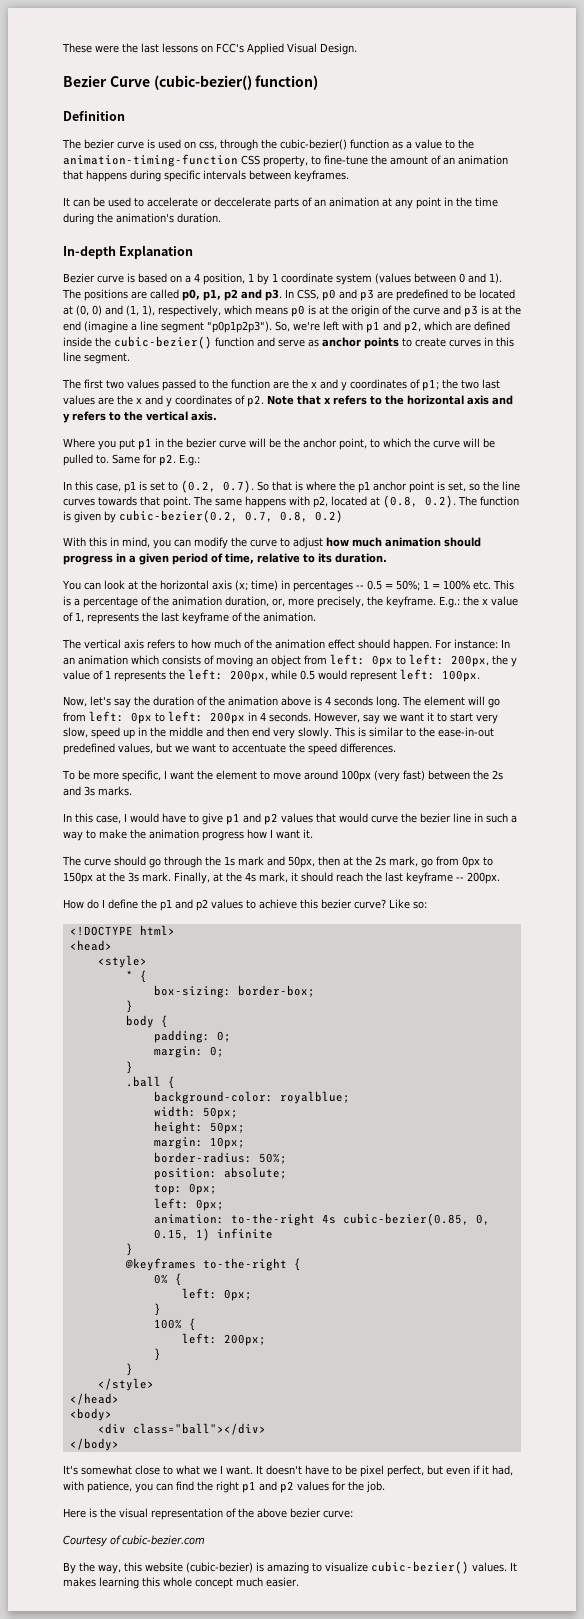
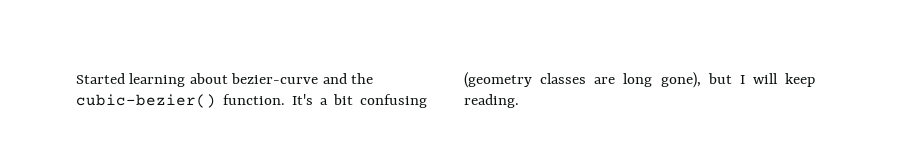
- These were the last lessons on FCC's Applied Visual Design.
- Bezier Curve (cubic-bezier() function)
- Definition
- The bezier curve is used on css, through the cubic-bezier() function as a value to the animation-timing-function CSS property, to fine-tune the amount of an animation that happens during specific intervals between keyframes.
- It can be used to accelerate or deccelerate parts of an animation at any point in the time during the animation's duration.
- In-depth Explanation
- Bezier curve is based on a 4 position, 1 by 1 coordinate system (values between 0 and 1). The positions are called p0, p1, p2 and p3. In CSS, p0 and p3 are predefined to be located at (0, 0) and (1, 1), respectively, which means p0 is at the origin of the curve and p3 is at the end (imagine a line segment "p0p1p2p3"). So, we're left with p1 and p2, which are defined inside the cubic-bezier() function and serve as anchor points to create curves in this line segment.
- The first two values passed to the function are the x and y coordinates of p1; the two last values are the x and y coordinates of p2. Note that x refers to the horizontal axis and y refers to the vertical axis.
- Where you put p1 in the bezier curve will be the anchor point, to which the curve will be pulled to. Same for p2. E.g.:
- In this case, p1 is set to (0.2, 0.7). So that is where the p1 anchor point is set, so the line curves towards that point. The same happens with p2, located at (0.8, 0.2). The function is given by cubic-bezier(0.2, 0.7, 0.8, 0.2)
- With this in mind, you can modify the curve to adjust how much animation should progress in a given period of time, relative to its duration.
- You can look at the horizontal axis (x; time) in percentages -- 0.5 = 50%; 1 = 100% etc. This is a percentage of the animation duration, or, more precisely, the keyframe. E.g.: the x value of 1, represents the last keyframe of the animation.
- The vertical axis refers to how much of the animation effect should happen. For instance: In an animation which consists of moving an object from left: 0px to left: 200px, the y value of 1 represents the left: 200px, while 0.5 would represent left: 100px.
- Now, let's say the duration of the animation above is 4 seconds long. The element will go from left: 0px to left: 200px in 4 seconds. However, say we want it to start very slow, speed up in the middle and then end very slowly. This is similar to the ease-in-out predefined values, but we want to accentuate the speed differences.
- To be more specific, I want the element to move around 100px (very fast) between the 2s and 3s marks.
- In this case, I would have to give p1 and p2 values that would curve the bezier line in such a way to make the animation progress how I want it.
- The curve should go through the 1s mark and 50px, then at the 2s mark, go from 0px to 150px at the 3s mark. Finally, at the 4s mark, it should reach the last keyframe -- 200px.
- How do I define the p1 and p2 values to achieve this bezier curve? Like so:
- <!DOCTYPE html>
- <head>
- <style>
- * {
- box-sizing: border-box;
- }
- body {
- padding: 0;
- margin: 0;
- }
- .ball {
- background-color: royalblue;
- width: 50px;
- height: 50px;
- margin: 10px;
- border-radius: 50%;
- position: absolute;
- top: 0px;
- left: 0px;
- animation: to-the-right 4s cubic-bezier(0.85, 0, 0.15, 1) infinite
- }
- @keyframes to-the-right {
- 0% {
- left: 0px;
- }
- 100% {
- left: 200px;
- }
- }
- </style>
- </head>
- <body>
- <div class="ball"></div>
- </body>
- It's somewhat close to what we I want. It doesn't have to be pixel perfect, but even if it had, with patience, you can find the right p1 and p2 values for the job.
- Here is the visual representation of the above bezier curve:
- Courtesy of cubic-bezier.com
- By the way, this website (cubic-bezier) is amazing to visualize cubic-bezier() values. It makes learning this whole concept much easier.
+ Started learning about bezier-curve and the cubic-bezier() function. It's a bit confusing (geometry classes are long gone), but I will keep reading.

